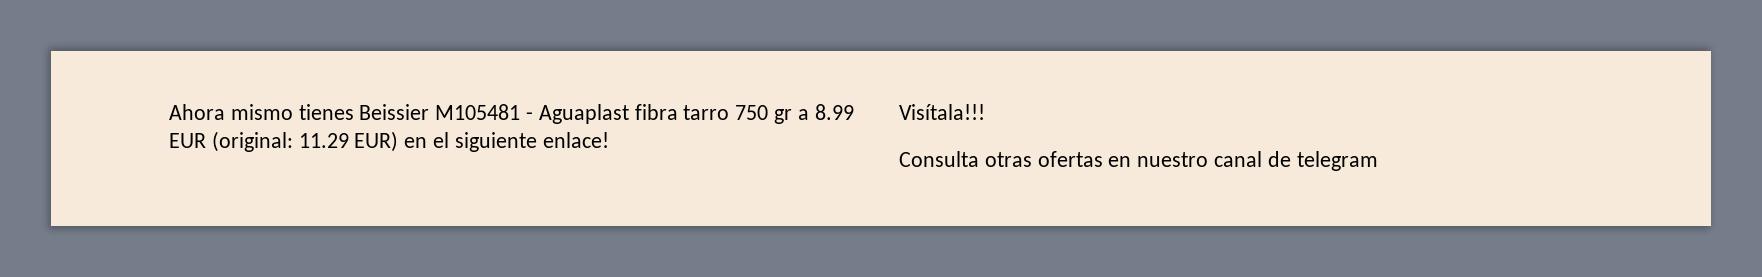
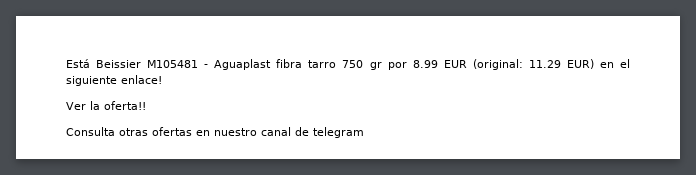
- Ahora mismo tienes Beissier M105481 - Aguaplast fibra tarro 750 gr a 8.99 EUR (original: 11.29 EUR) en el siguiente enlace!
+ Está Beissier M105481 - Aguaplast fibra tarro 750 gr por 8.99 EUR (original: 11.29 EUR) en el siguiente enlace!
- Visítala!!!
+ Ver la oferta!!

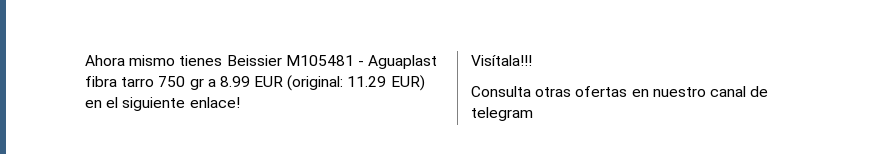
- Está Beissier M105481 - Aguaplast fibra tarro 750 gr por 8.99 EUR (original: 11.29 EUR) en el siguiente enlace!
+ Ahora mismo tienes Beissier M105481 - Aguaplast fibra tarro 750 gr a 8.99 EUR (original: 11.29 EUR) en el siguiente enlace!
- Ver la oferta!!
+ Visítala!!!

